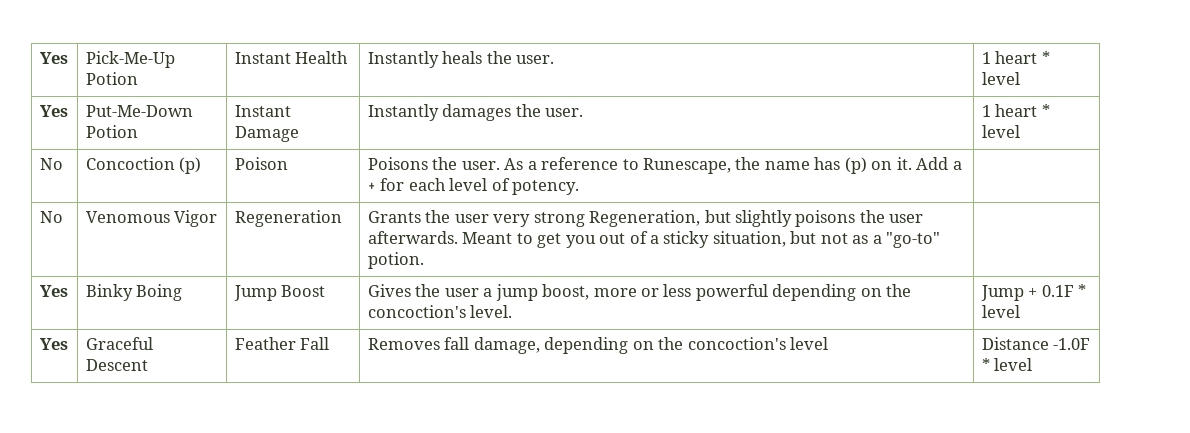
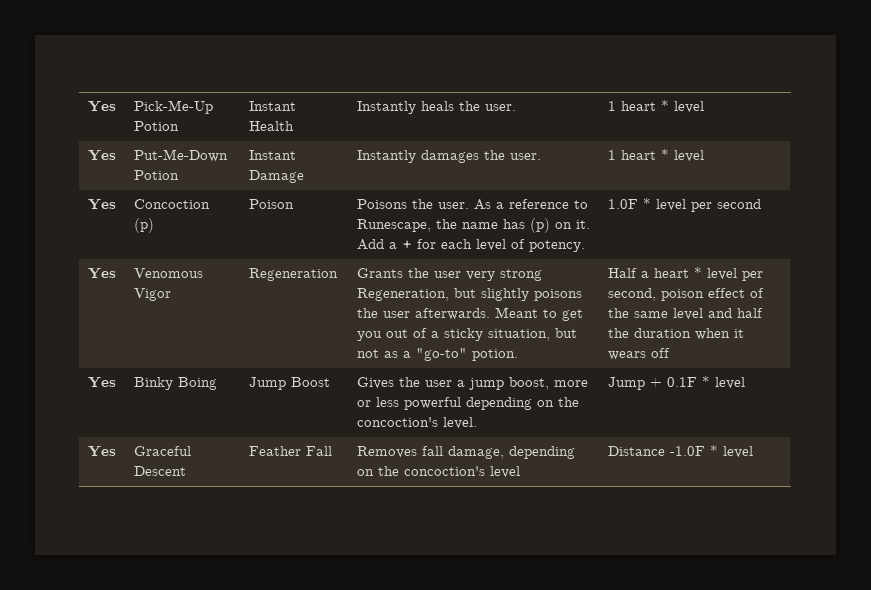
- No | Concoction (p) | Poison | Poisons the user. As a reference to Runescape, the name has (p) on it. Add a + for each level of potency. |
- No | Venomous Vigor | Regeneration | Grants the user very strong Regeneration, but slightly poisons the user afterwards. Meant to get you out of a sticky situation, but not as a "go-to" potion. |
+ Yes | Concoction (p) | Poison | Poisons the user. As a reference to Runescape, the name has (p) on it. Add a + for each level of potency. | 1.0F * level per second
+ Yes | Venomous Vigor | Regeneration | Grants the user very strong Regeneration, but slightly poisons the user afterwards. Meant to get you out of a sticky situation, but not as a "go-to" potion.
+ Half a heart * level per second, poison effect of the same level and half the duration when it wears off

